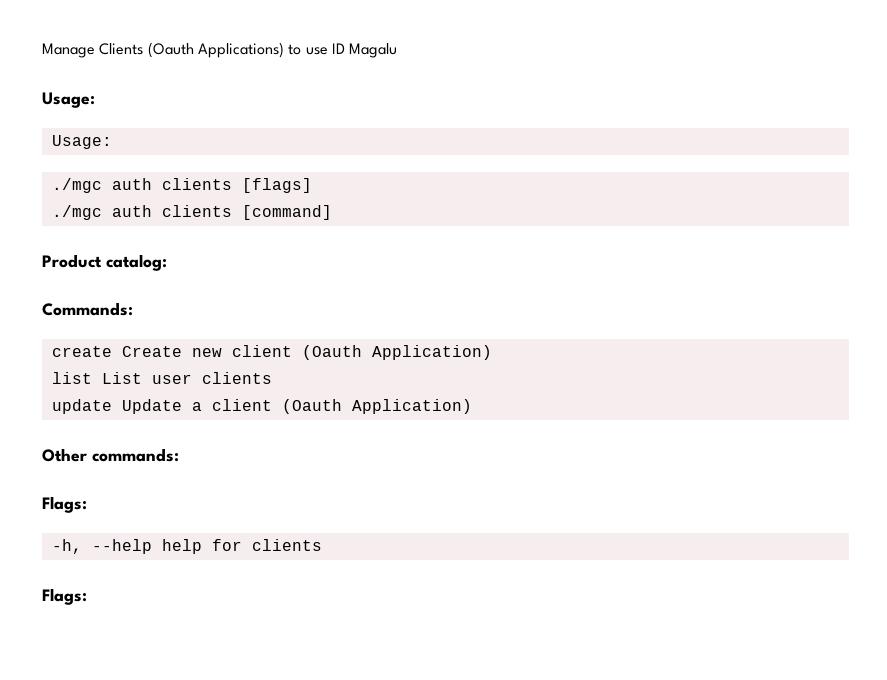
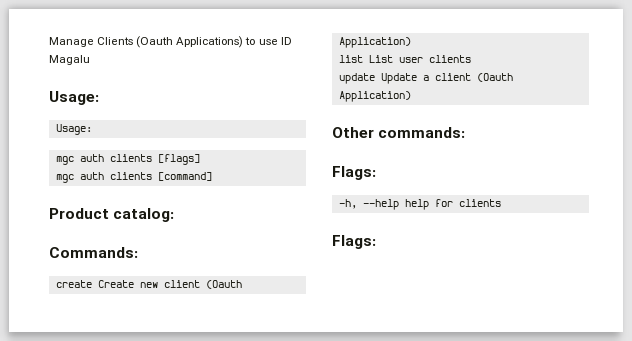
- ./mgc auth clients [flags]
+ mgc auth clients [flags]
- ./mgc auth clients [command]
+ mgc auth clients [command]

